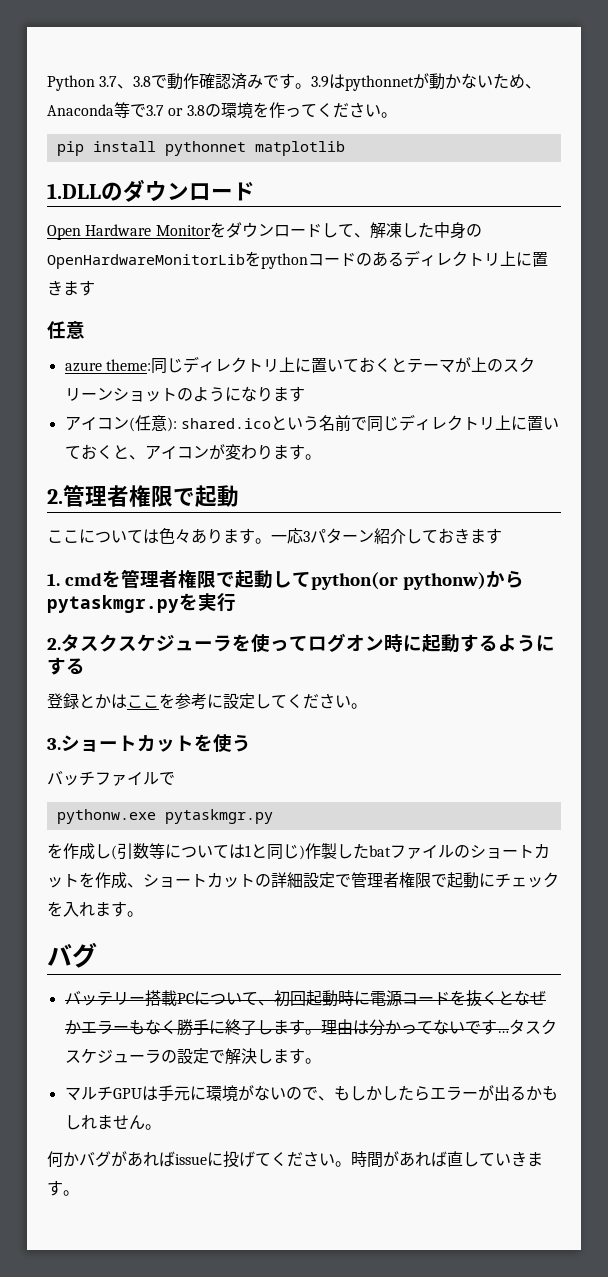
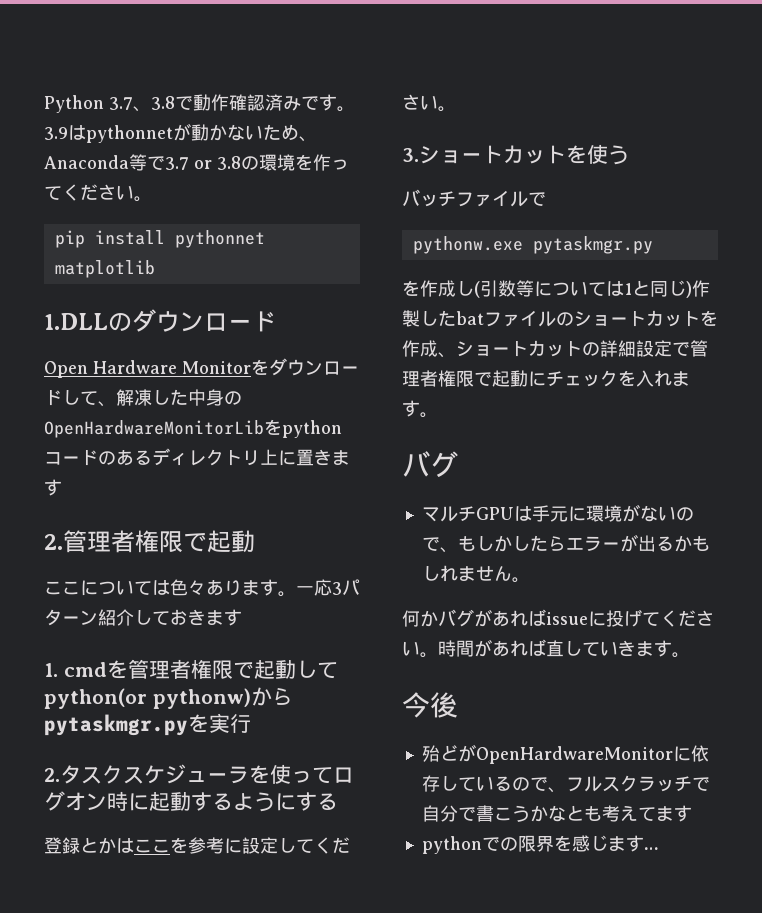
  Open Hardware Monitorをダウンロードして、解凍した中身のOpenHardwareMonitorLibをpythonコードのあるディレクトリ上に置きます
- 任意
- azure theme:同じディレクトリ上に置いておくとテーマが上のスクリーンショットのようになります
- アイコン(任意): shared.icoという名前で同じディレクトリ上に置いておくと、アイコンが変わります。
- バッテリー搭載PCについて、初回起動時に電源コードを抜くとなぜかエラーもなく勝手に終了します。理由は分かってないです…タスクスケジューラの設定で解決します。
+ 今後
+ 殆どがOpenHardwareMonitorに依存しているので、フルスクラッチで自分で書こうかなとも考えてます
+ pythonでの限界を感じます…

